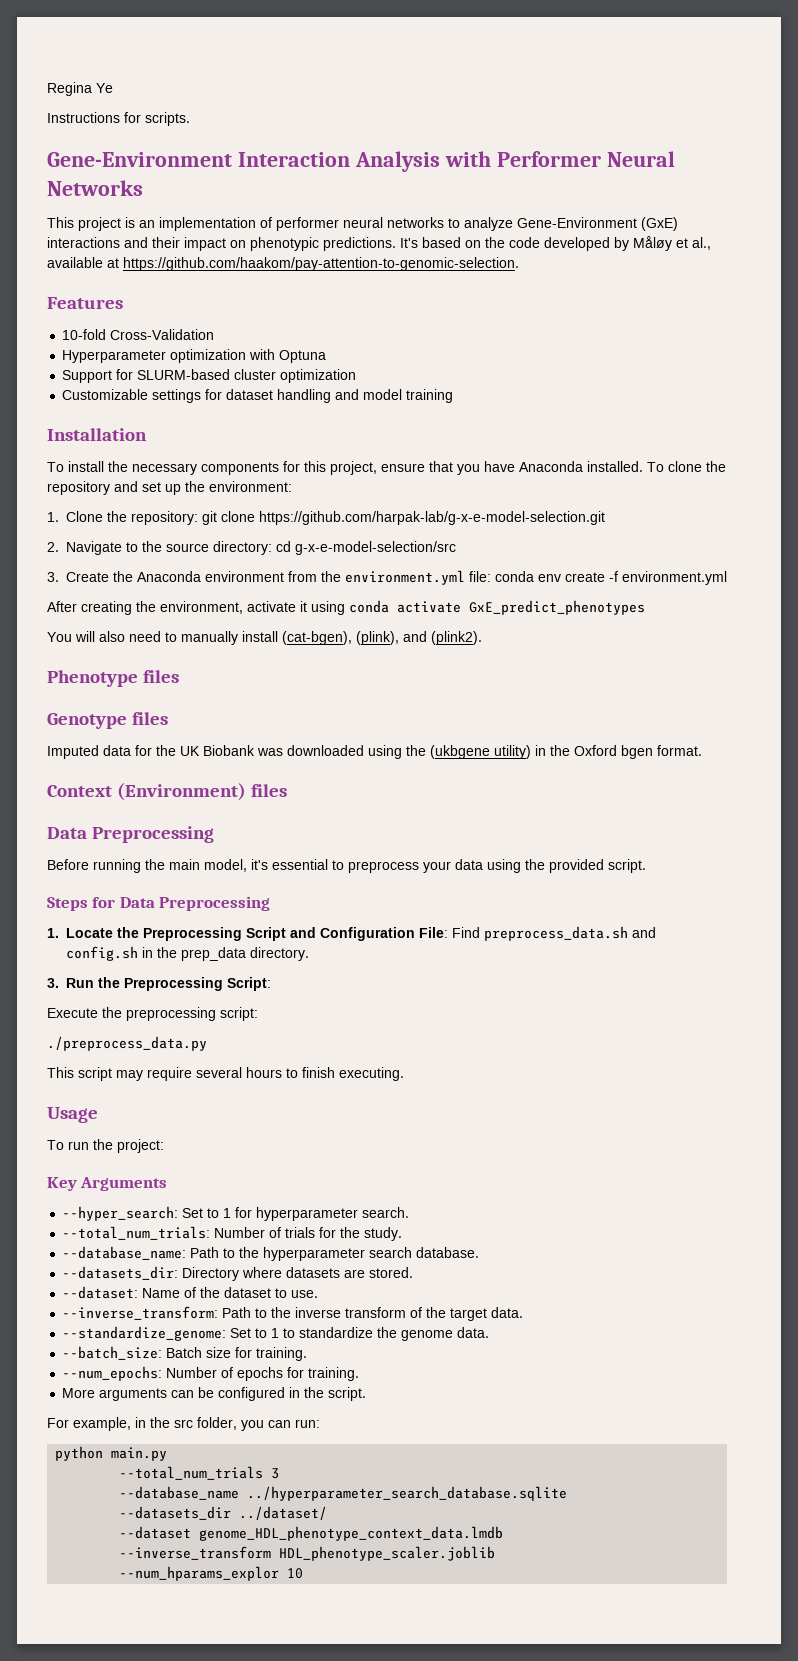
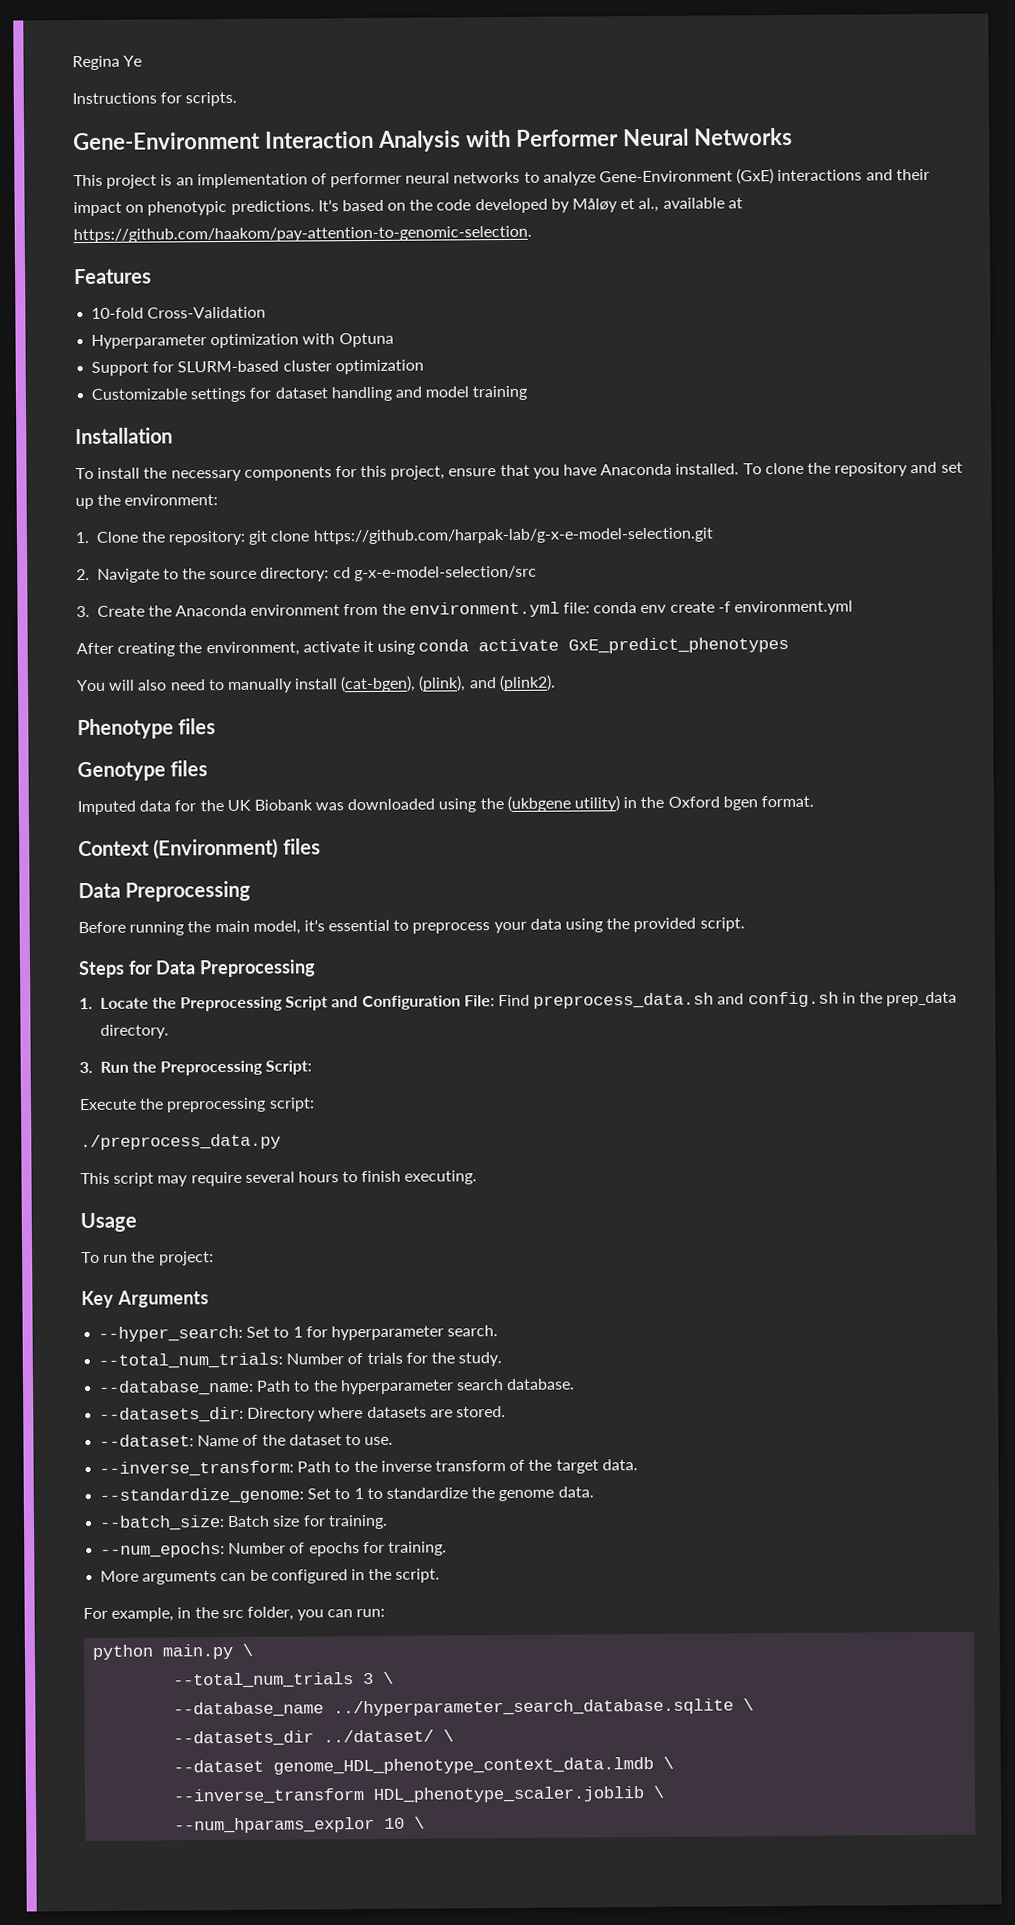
- python main.py
+ python main.py \
- --total_num_trials 3
+ --total_num_trials 3 \
- --database_name ../hyperparameter_search_database.sqlite
+ --database_name ../hyperparameter_search_database.sqlite \
- --datasets_dir ../dataset/
+ --datasets_dir ../dataset/ \
- --dataset genome_HDL_phenotype_context_data.lmdb
+ --dataset genome_HDL_phenotype_context_data.lmdb \
- --inverse_transform HDL_phenotype_scaler.joblib
+ --inverse_transform HDL_phenotype_scaler.joblib \
- --num_hparams_explor 10
+ --num_hparams_explor 10 \

